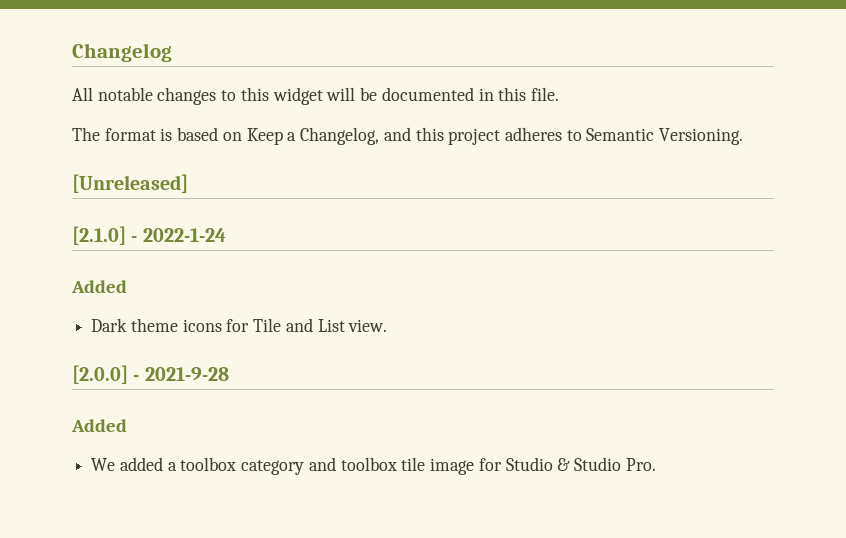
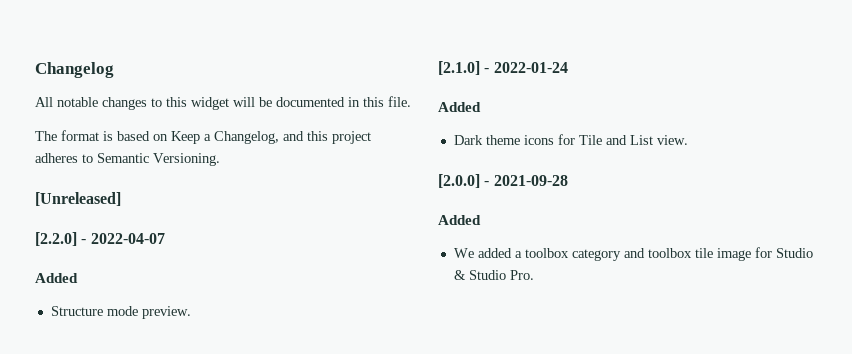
+ [2.2.0] - 2022-04-07
+ Added
+ Structure mode preview.
- [2.1.0] - 2022-1-24
+ [2.1.0] - 2022-01-24
- [2.0.0] - 2021-9-28
+ [2.0.0] - 2021-09-28

